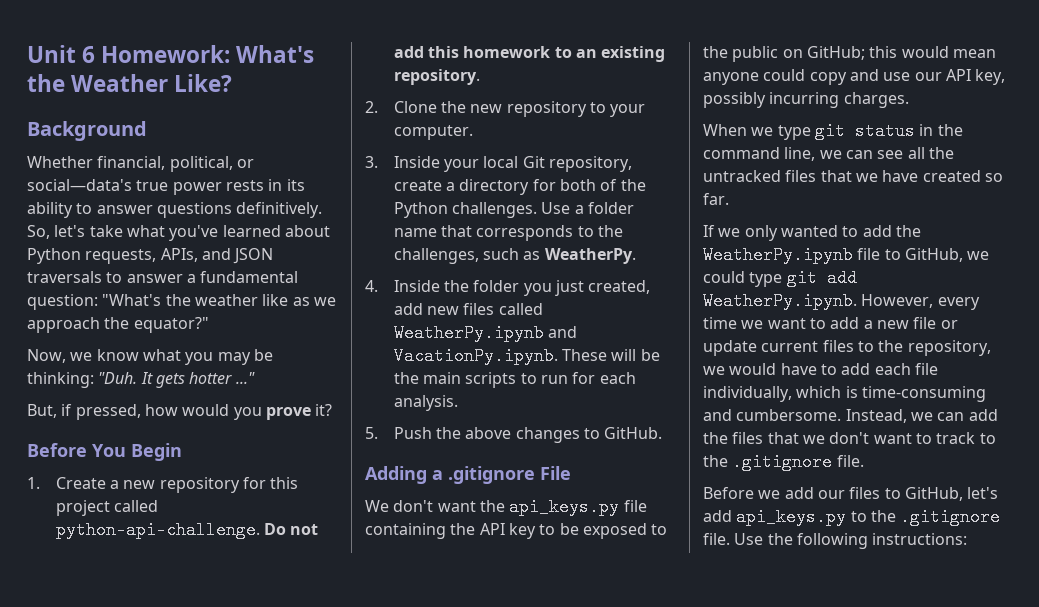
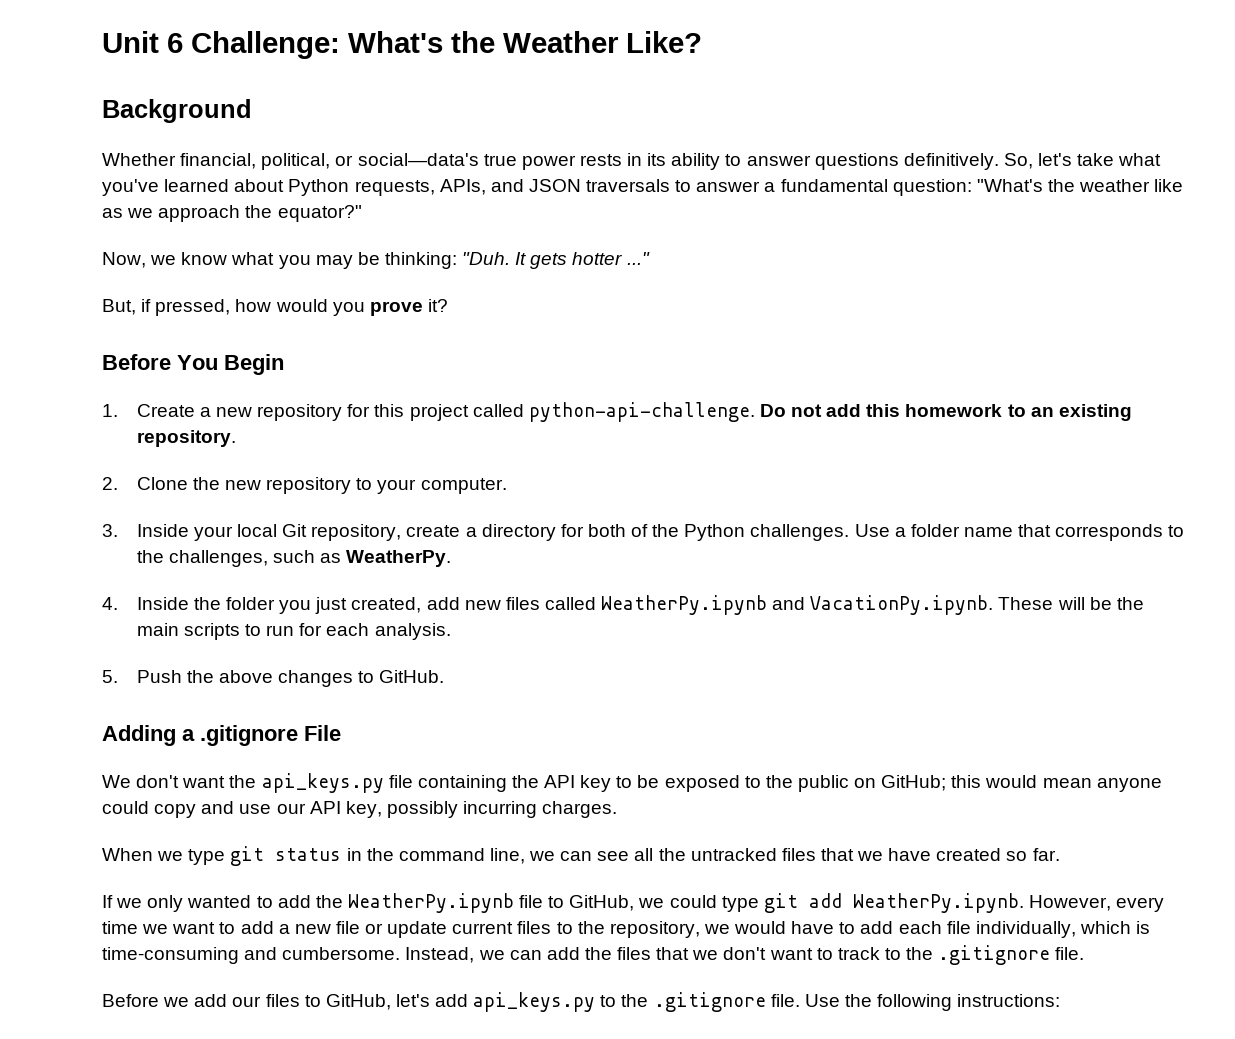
- Unit 6 Homework: What's the Weather Like?
+ Unit 6 Challenge: What's the Weather Like?

